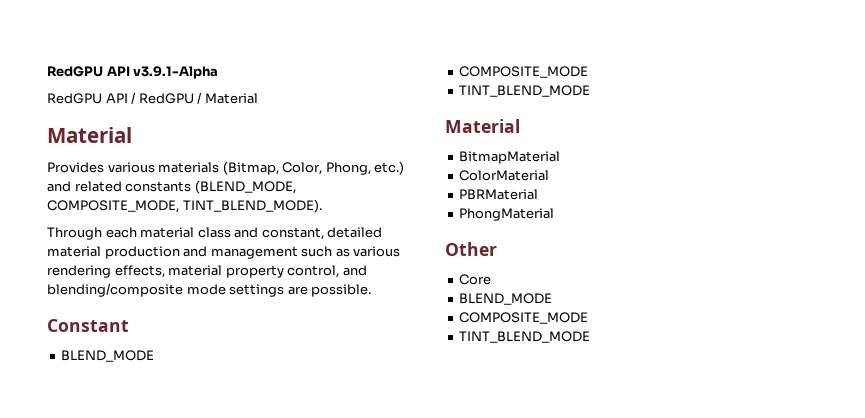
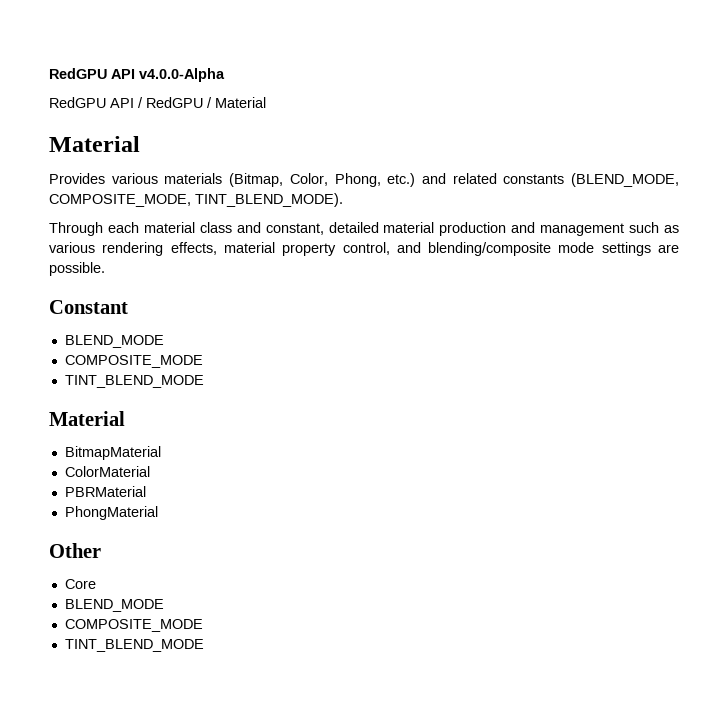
- RedGPU API v3.9.1-Alpha
+ RedGPU API v4.0.0-Alpha

